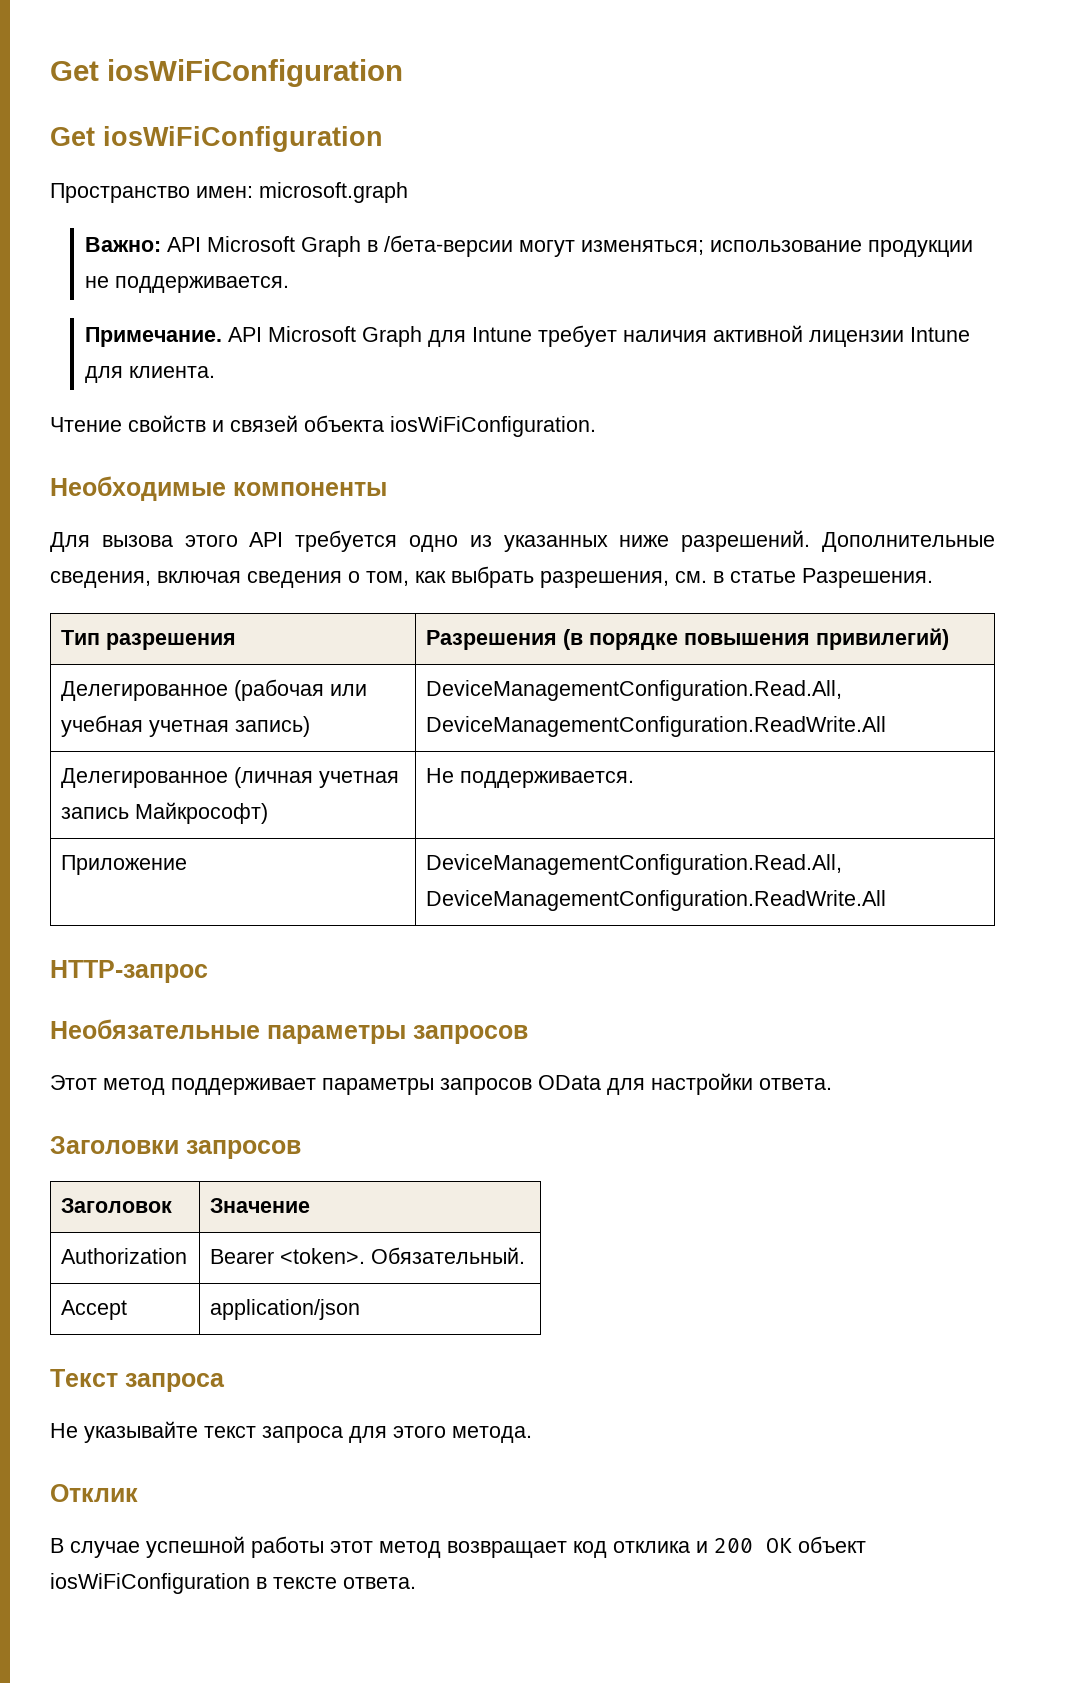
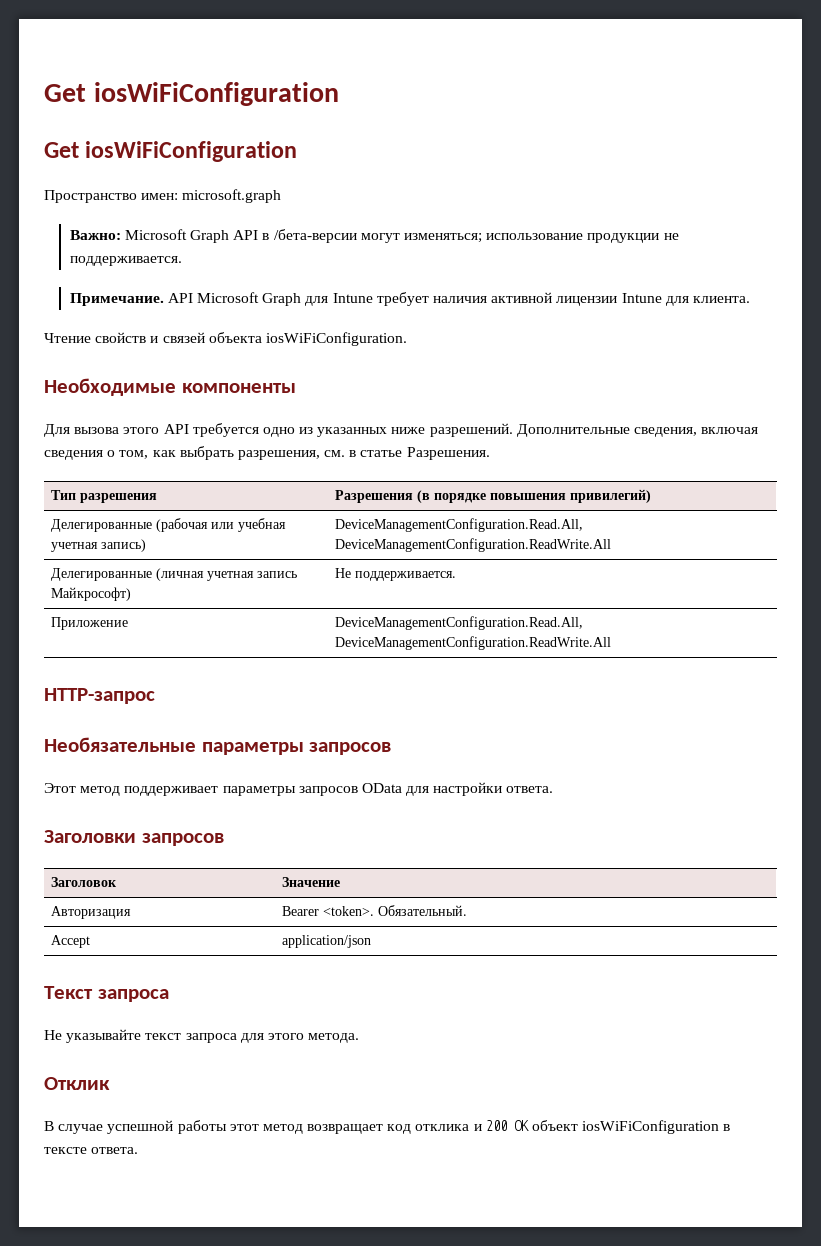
- Важно: API Microsoft Graph в /бета-версии могут изменяться; использование продукции не поддерживается.
+ Важно: Microsoft Graph API в /бета-версии могут изменяться; использование продукции не поддерживается.
- Делегированное (рабочая или учебная учетная запись) | DeviceManagementConfiguration.Read.All, DeviceManagementConfiguration.ReadWrite.All
+ Делегированные (рабочая или учебная учетная запись) | DeviceManagementConfiguration.Read.All, DeviceManagementConfiguration.ReadWrite.All
- Делегированное (личная учетная запись Майкрософт) | Не поддерживается.
+ Делегированные (личная учетная запись Майкрософт) | Не поддерживается.
- Authorization | Bearer <token>. Обязательный.
+ Авторизация | Bearer <token>. Обязательный.

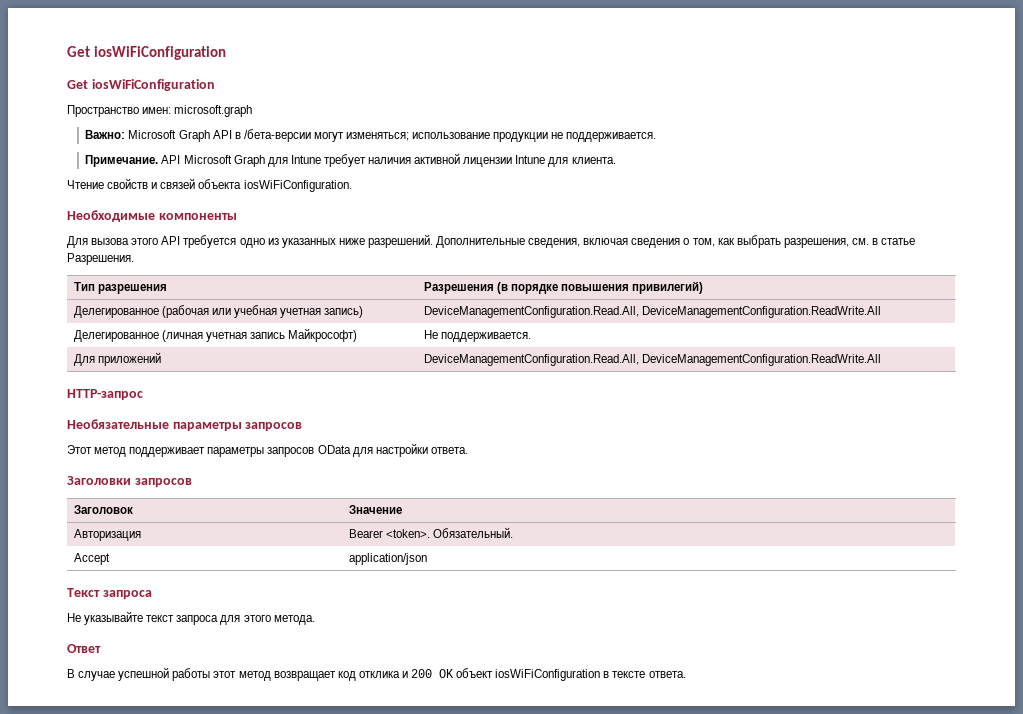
- Делегированные (рабочая или учебная учетная запись) | DeviceManagementConfiguration.Read.All, DeviceManagementConfiguration.ReadWrite.All
+ Делегированное (рабочая или учебная учетная запись) | DeviceManagementConfiguration.Read.All, DeviceManagementConfiguration.ReadWrite.All
- Делегированные (личная учетная запись Майкрософт) | Не поддерживается.
+ Делегированное (личная учетная запись Майкрософт) | Не поддерживается.
- Приложение | DeviceManagementConfiguration.Read.All, DeviceManagementConfiguration.ReadWrite.All
+ Для приложений | DeviceManagementConfiguration.Read.All, DeviceManagementConfiguration.ReadWrite.All
- Отклик
+ Ответ

